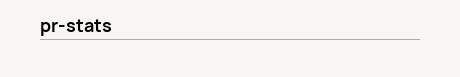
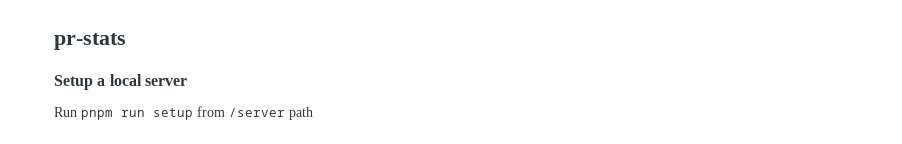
+ Setup a local server
+ Run pnpm run setup from /server path

